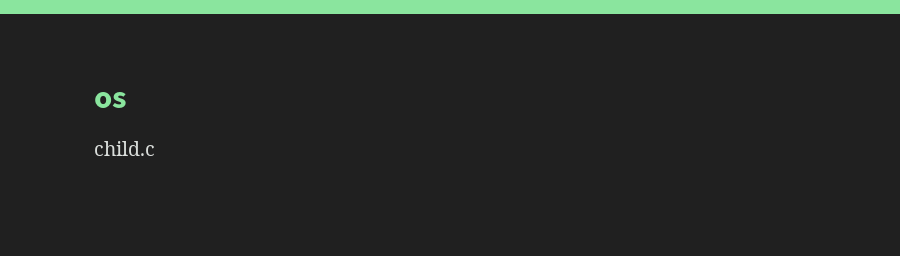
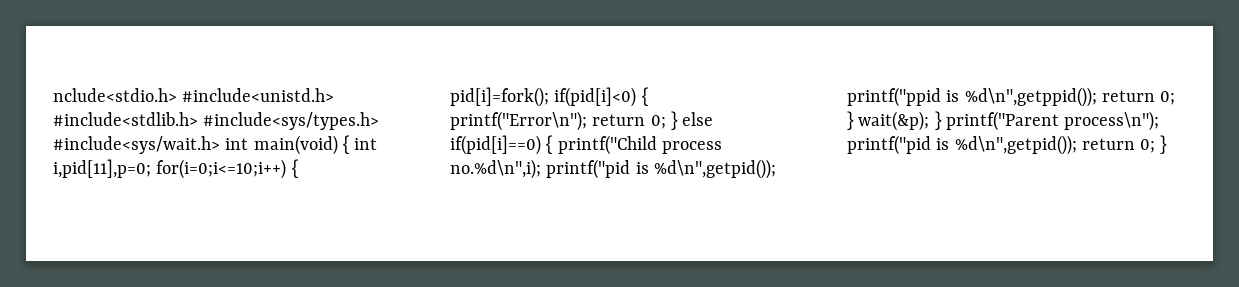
- os
- child.c
+ nclude<stdio.h> #include<unistd.h> #include<stdlib.h> #include<sys/types.h> #include<sys/wait.h> int main(void) { int i,pid[11],p=0; for(i=0;i<=10;i++) { pid[i]=fork(); if(pid[i]<0) { printf("Error\n"); return 0; } else if(pid[i]==0) { printf("Child process no.%d\n",i); printf("pid is %d\n",getpid()); printf("ppid is %d\n",getppid()); return 0; } wait(&p); } printf("Parent process\n"); printf("pid is %d\n",getpid()); return 0; }

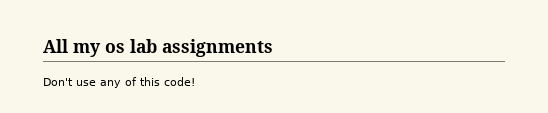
- nclude<stdio.h> #include<unistd.h> #include<stdlib.h> #include<sys/types.h> #include<sys/wait.h> int main(void) { int i,pid[11],p=0; for(i=0;i<=10;i++) { pid[i]=fork(); if(pid[i]<0) { printf("Error\n"); return 0; } else if(pid[i]==0) { printf("Child process no.%d\n",i); printf("pid is %d\n",getpid()); printf("ppid is %d\n",getppid()); return 0; } wait(&p); } printf("Parent process\n"); printf("pid is %d\n",getpid()); return 0; }
+ All my os lab assignments
+ Don't use any of this code!

